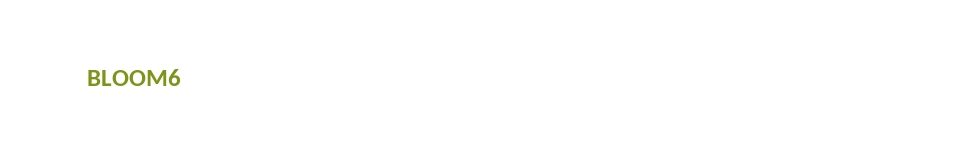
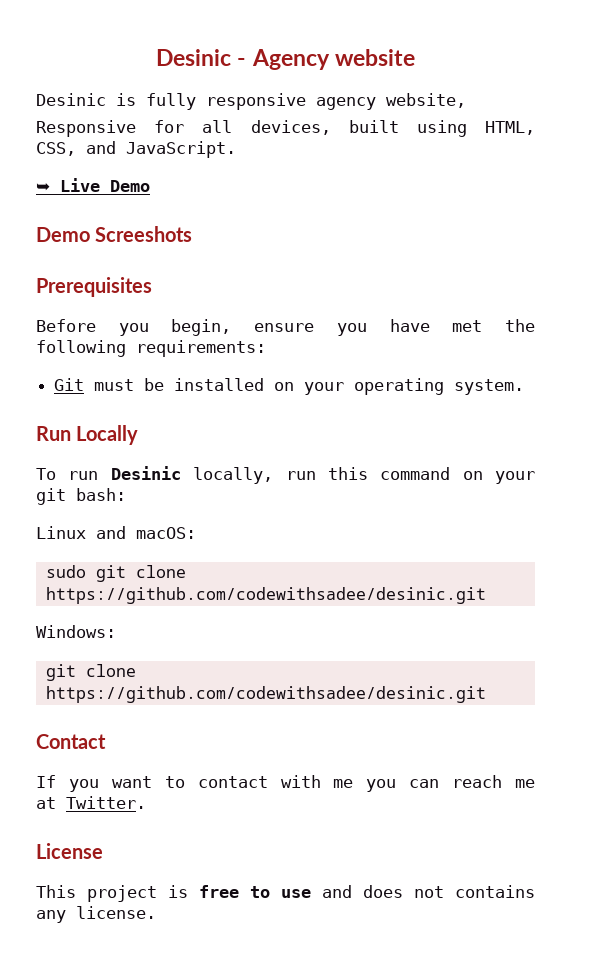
- BLOOM6
+ Desinic - Agency website
+ Desinic is fully responsive agency website,
+ Responsive for all devices, built using HTML, CSS, and JavaScript.
+ ➥ Live Demo
+ Demo Screeshots
+ Prerequisites
+ Before you begin, ensure you have met the following requirements:
+ Git must be installed on your operating system.
+ Run Locally
+ To run Desinic locally, run this command on your git bash:
+ Linux and macOS:
+ sudo git clone https://github.com/codewithsadee/desinic.git
+ Windows:
+ git clone https://github.com/codewithsadee/desinic.git
+ Contact
+ If you want to contact with me you can reach me at Twitter.
+ License
+ This project is free to use and does not contains any license.

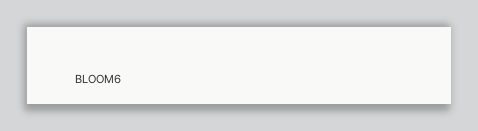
- Desinic - Agency website
- Desinic is fully responsive agency website,
- Responsive for all devices, built using HTML, CSS, and JavaScript.
- ➥ Live Demo
- Demo Screeshots
- Prerequisites
- Before you begin, ensure you have met the following requirements:
- Git must be installed on your operating system.
- Run Locally
- To run Desinic locally, run this command on your git bash:
- Linux and macOS:
- sudo git clone https://github.com/codewithsadee/desinic.git
- Windows:
- git clone https://github.com/codewithsadee/desinic.git
- Contact
- If you want to contact with me you can reach me at Twitter.
- License
- This project is free to use and does not contains any license.
+ BLOOM6

